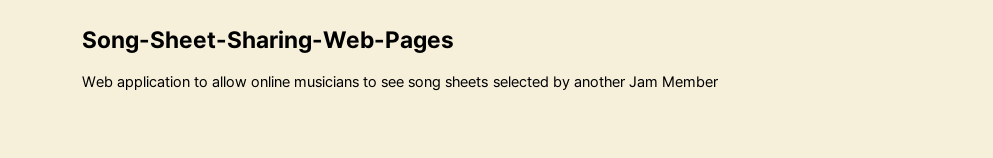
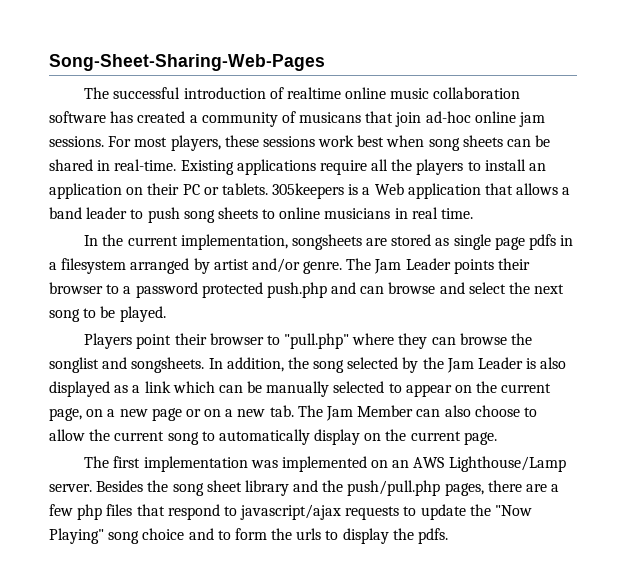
- Web application to allow online musicians to see song sheets selected by another Jam Member
+ The successful introduction of realtime online music collaboration software has created a community of musicans that join ad-hoc online jam sessions. For most players, these sessions work best when song sheets can be shared in real-time. Existing applications require all the players to install an application on their PC or tablets. 305keepers is a Web application that allows a band leader to push song sheets to online musicians in real time.
+ In the current implementation, songsheets are stored as single page pdfs in a filesystem arranged by artist and/or genre. The Jam Leader points their browser to a password protected push.php and can browse and select the next song to be played.
+ Players point their browser to "pull.php" where they can browse the songlist and songsheets. In addition, the song selected by the Jam Leader is also displayed as a link which can be manually selected to appear on the current page, on a new page or on a new tab. The Jam Member can also choose to allow the current song to automatically display on the current page.
+ The first implementation was implemented on an AWS Lighthouse/Lamp server. Besides the song sheet library and the push/pull.php pages, there are a few php files that respond to javascript/ajax requests to update the "Now Playing" song choice and to form the urls to display the pdfs.

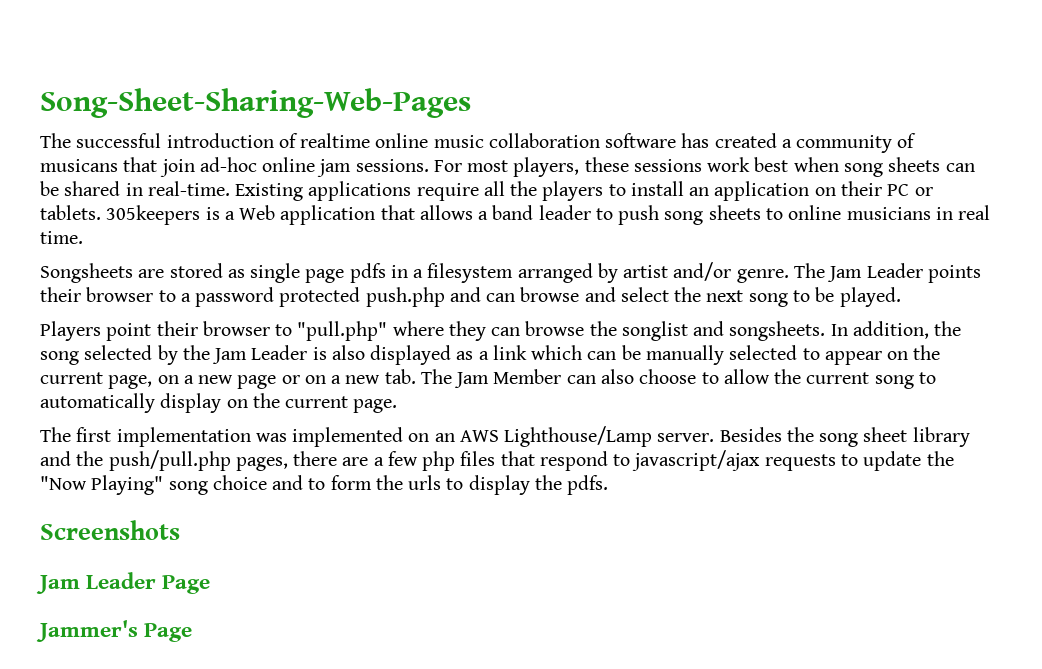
- In the current implementation, songsheets are stored as single page pdfs in a filesystem arranged by artist and/or genre.
+ Songsheets are stored as single page pdfs in a filesystem arranged by artist and/or genre.
+ Screenshots
+ Jam Leader Page
+ Jammer's Page

